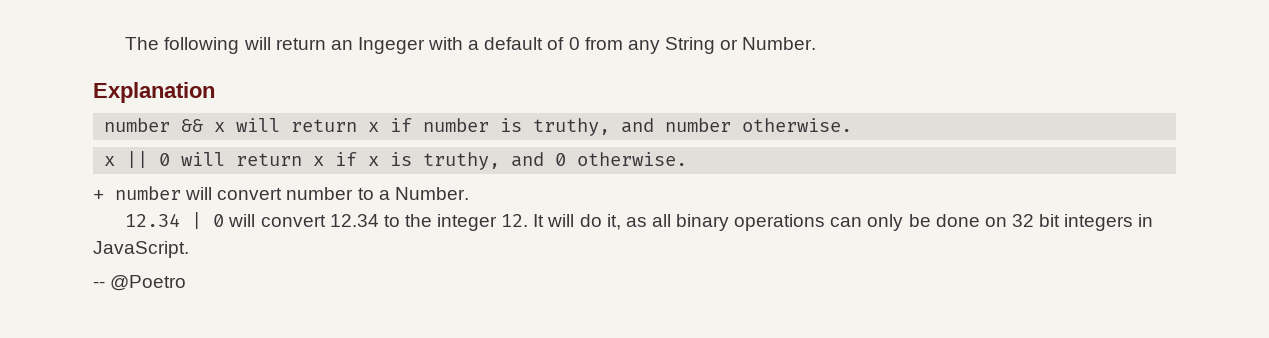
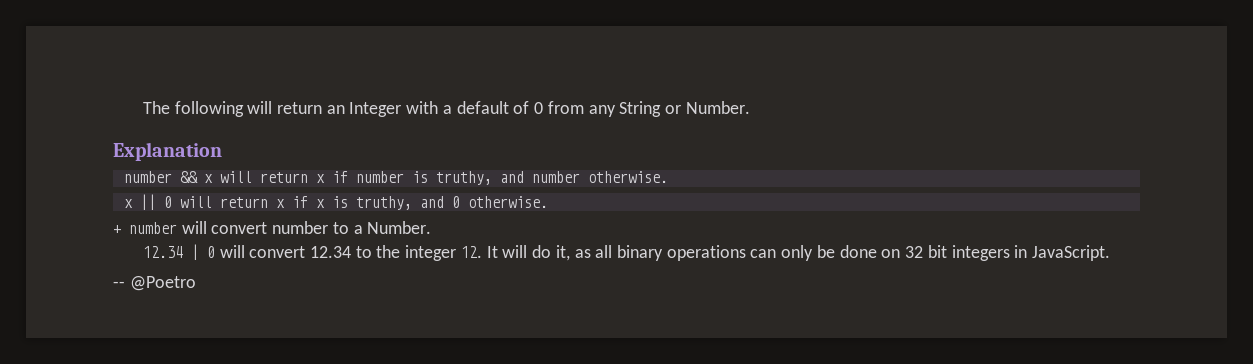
- The following will return an Ingeger with a default of 0 from any String or Number.
+ The following will return an Integer with a default of 0 from any String or Number.

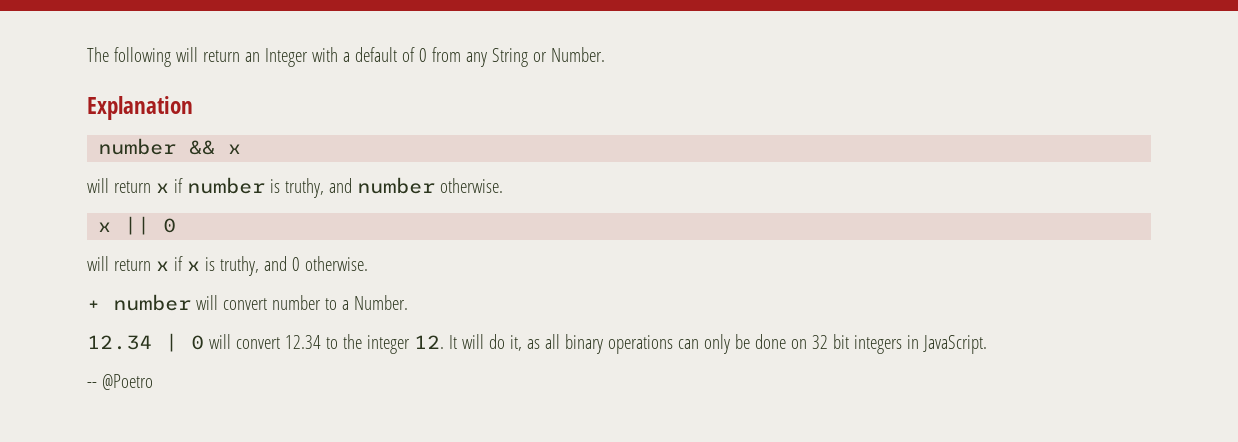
- number && x will return x if number is truthy, and number otherwise.
+ number && x
+ will return x if number is truthy, and number otherwise.
- x || 0 will return x if x is truthy, and 0 otherwise.
+ x || 0
+ will return x if x is truthy, and 0 otherwise.

